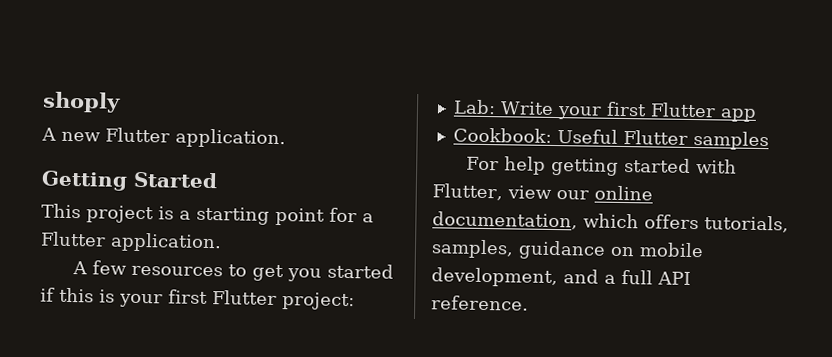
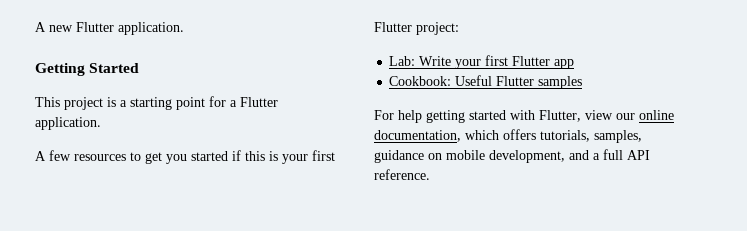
- shoply

